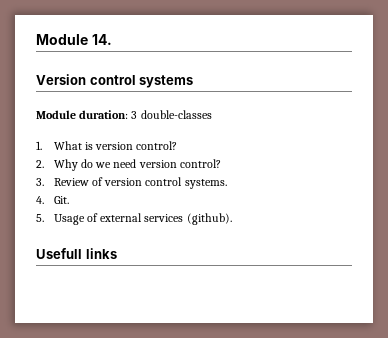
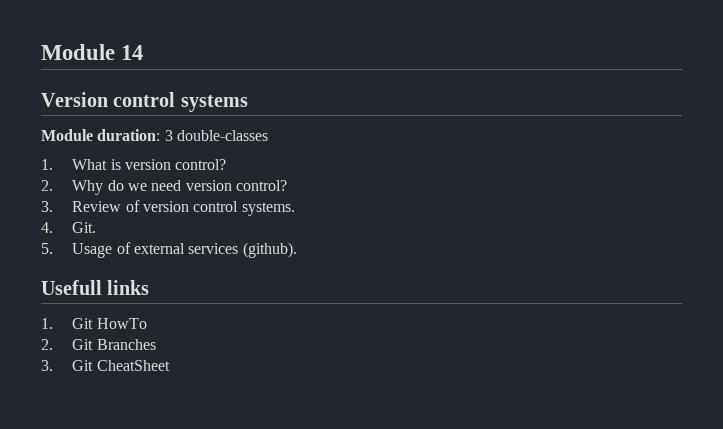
- Module 14.
+ Module 14
+ 1. Git HowTo
+ 2. Git Branches
+ 3. Git CheatSheet

